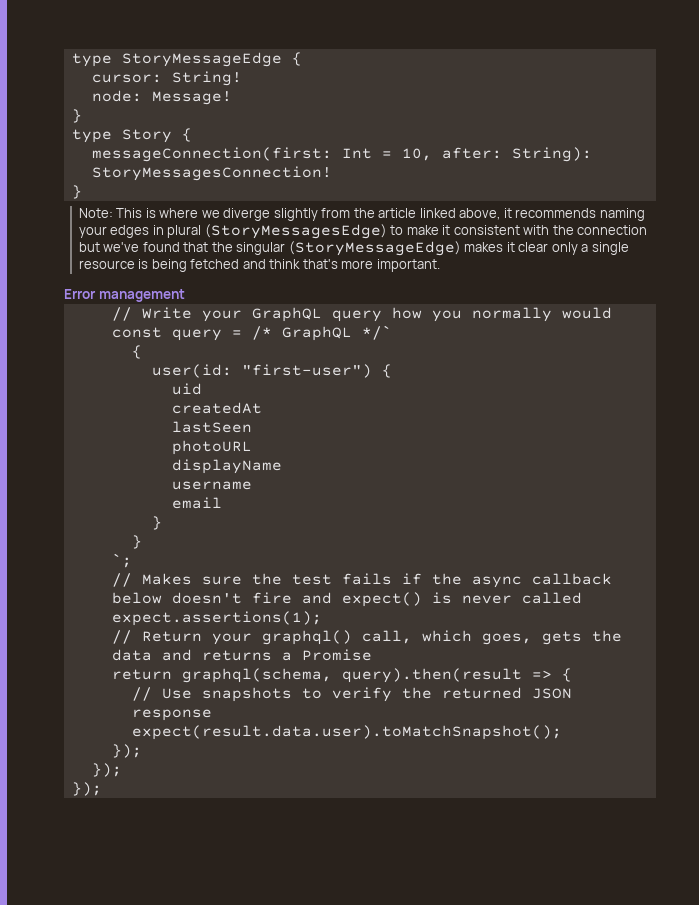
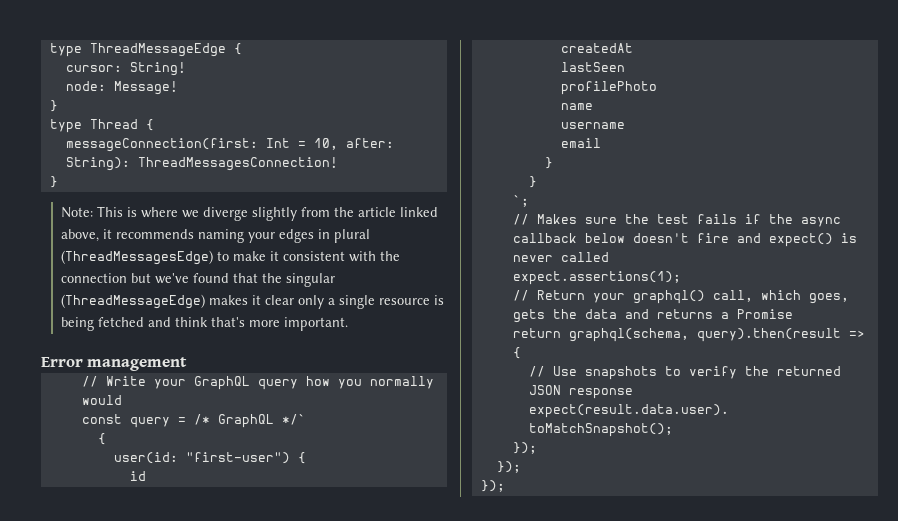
- type StoryMessageEdge {
+ type ThreadMessageEdge {
- type Story {
+ type Thread {
- messageConnection(first: Int = 10, after: String): StoryMessagesConnection!
+ messageConnection(first: Int = 10, after: String): ThreadMessagesConnection!
- Note: This is where we diverge slightly from the article linked above, it recommends naming your edges in plural (StoryMessagesEdge) to make it consistent with the connection but we've found that the singular (StoryMessageEdge) makes it clear only a single resource is being fetched and think that's more important.
+ Note: This is where we diverge slightly from the article linked above, it recommends naming your edges in plural (ThreadMessagesEdge) to make it consistent with the connection but we've found that the singular (ThreadMessageEdge) makes it clear only a single resource is being fetched and think that's more important.
- uid
+ id
- photoURL
- displayName
+ profilePhoto
+ name

